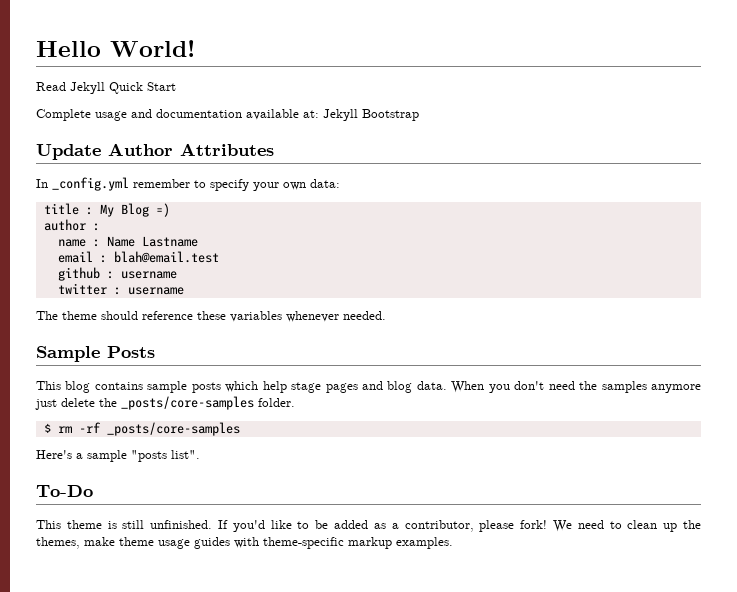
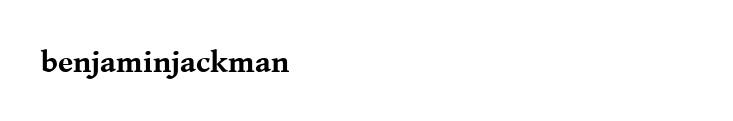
- Hello World!
- Read Jekyll Quick Start
- Complete usage and documentation available at: Jekyll Bootstrap
- Update Author Attributes
- In _config.yml remember to specify your own data:
- title : My Blog =)
- author :
- name : Name Lastname
- email : blah@email.test
- github : username
- twitter : username
- The theme should reference these variables whenever needed.
- Sample Posts
- This blog contains sample posts which help stage pages and blog data. When you don't need the samples anymore just delete the _posts/core-samples folder.
- $ rm -rf _posts/core-samples
- Here's a sample "posts list".
- To-Do
- This theme is still unfinished. If you'd like to be added as a contributor, please fork! We need to clean up the themes, make theme usage guides with theme-specific markup examples.
+ benjaminjackman

